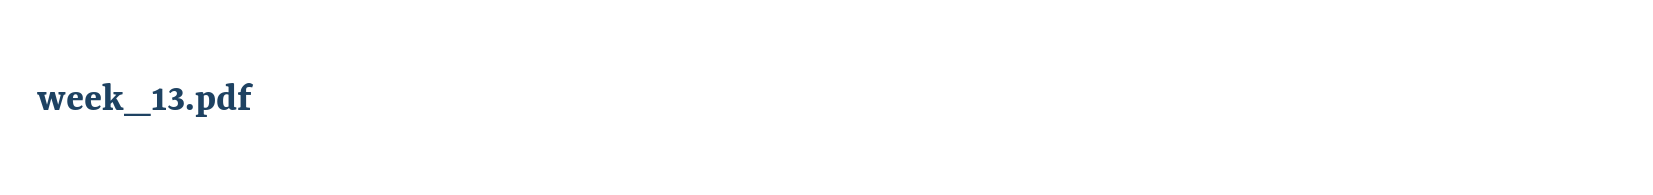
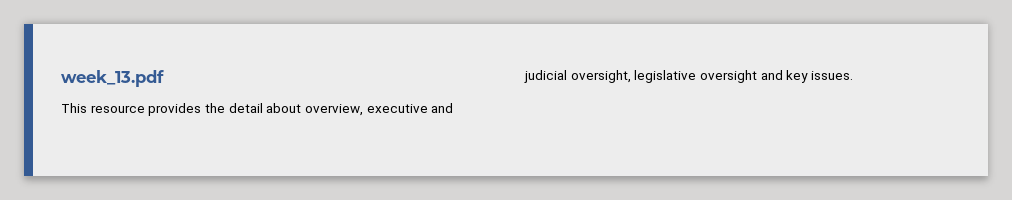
+ This resource provides the detail about overview, executive and judicial oversight, legislative oversight and key issues.

